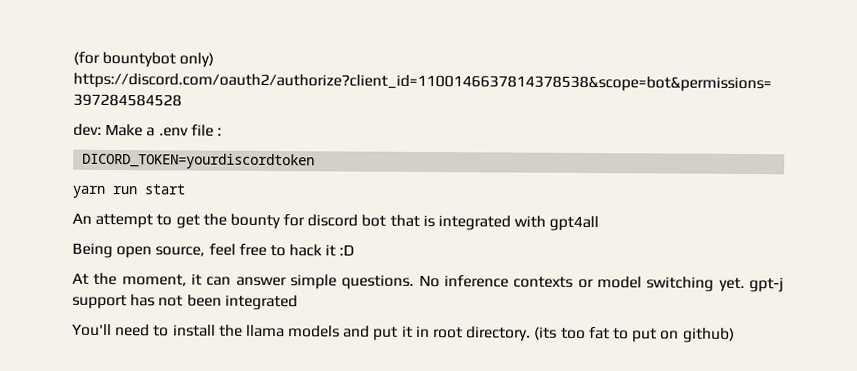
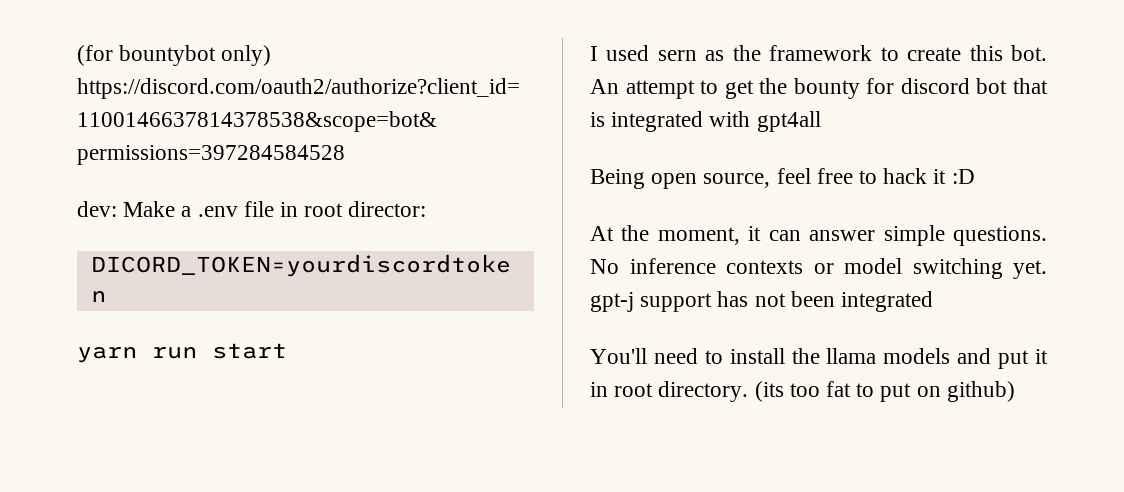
- dev: Make a .env file :
+ dev: Make a .env file in root director:
+ I used sern as the framework to create this bot.

